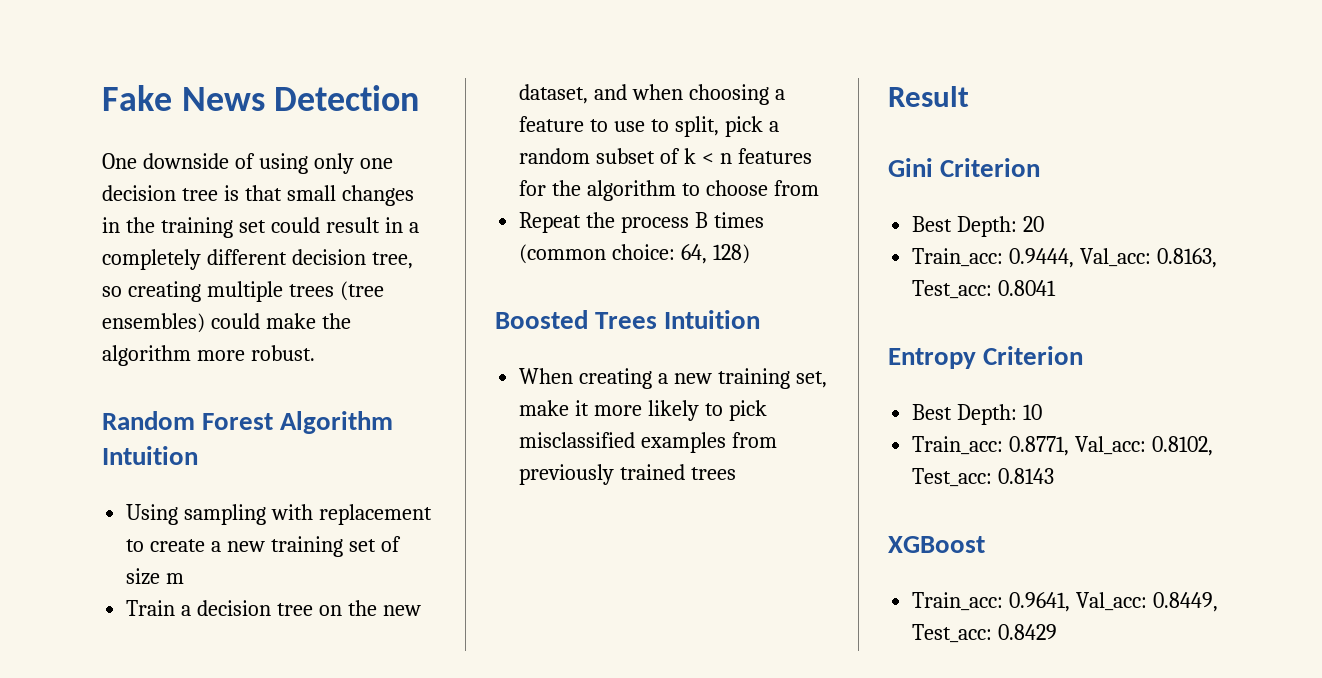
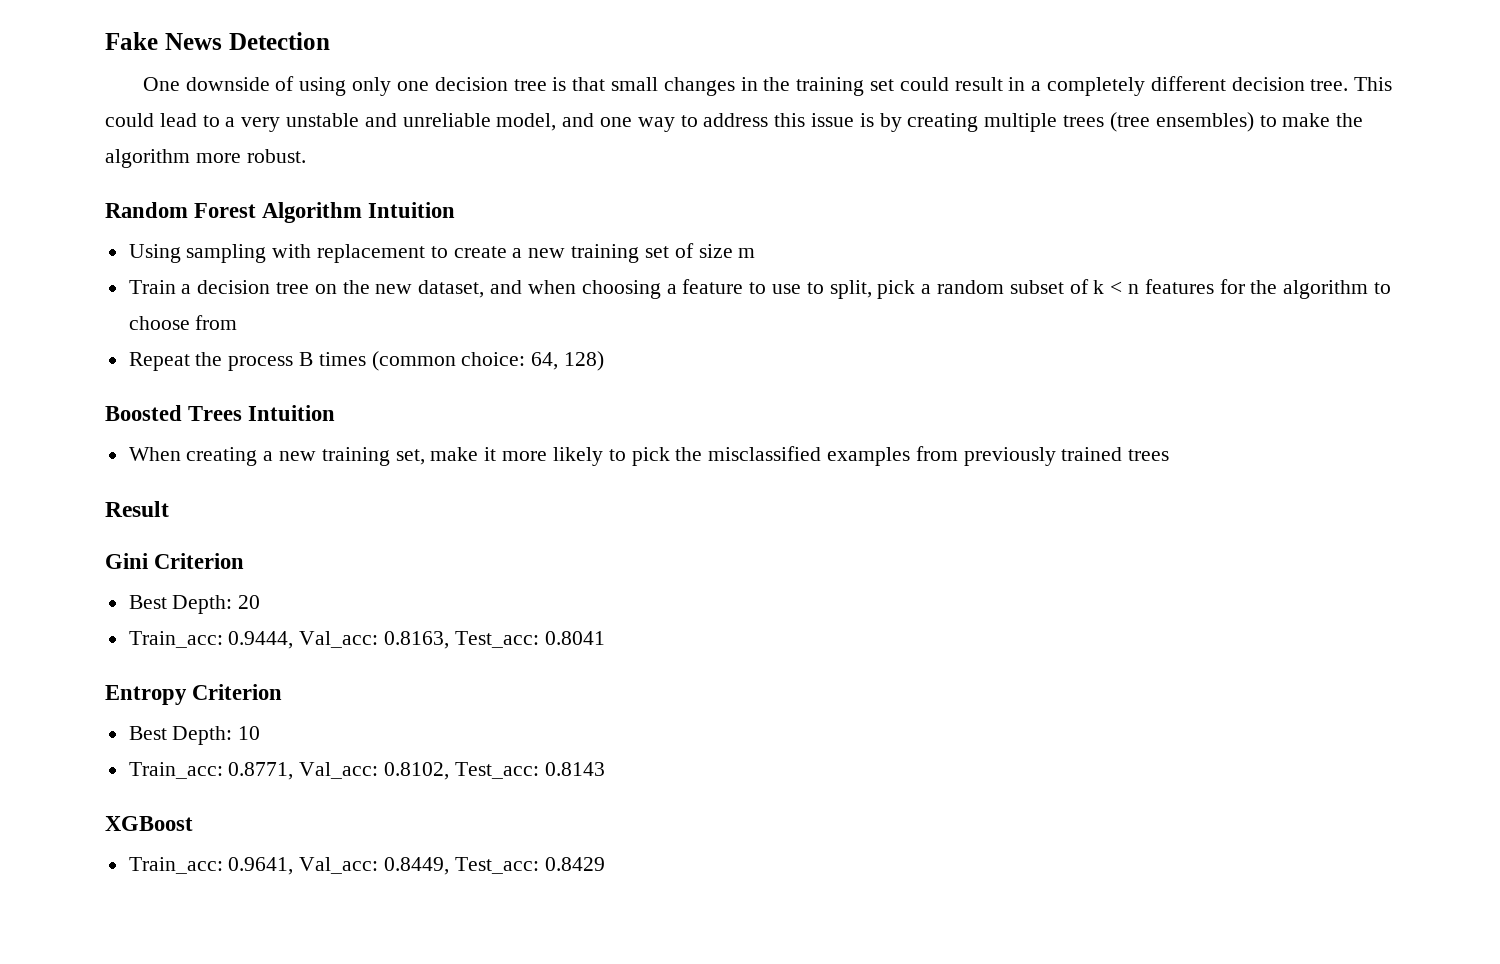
- One downside of using only one decision tree is that small changes in the training set could result in a completely different decision tree, so creating multiple trees (tree ensembles) could make the algorithm more robust.
+ One downside of using only one decision tree is that small changes in the training set could result in a completely different decision tree. This could lead to a very unstable and unreliable model, and one way to address this issue is by creating multiple trees (tree ensembles) to make the algorithm more robust.
- When creating a new training set, make it more likely to pick misclassified examples from previously trained trees
+ When creating a new training set, make it more likely to pick the misclassified examples from previously trained trees

